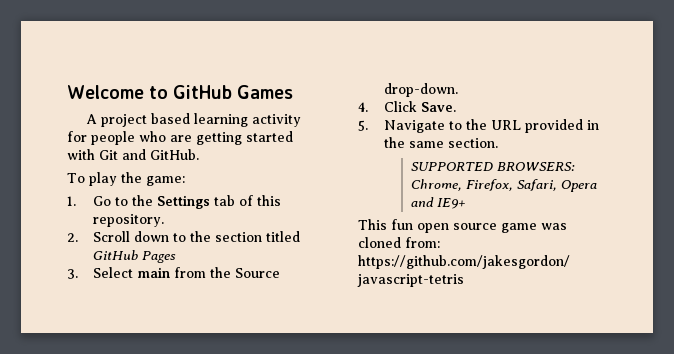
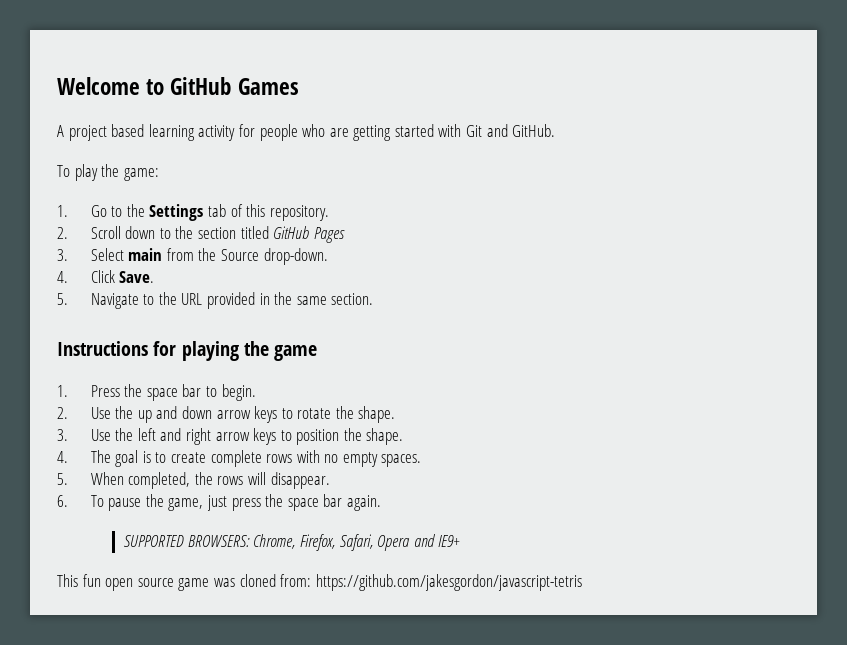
+ Instructions for playing the game
+ 1. Press the space bar to begin.
+ 2. Use the up and down arrow keys to rotate the shape.
+ 3. Use the left and right arrow keys to position the shape.
+ 4. The goal is to create complete rows with no empty spaces.
+ 5. When completed, the rows will disappear.
+ 6. To pause the game, just press the space bar again.

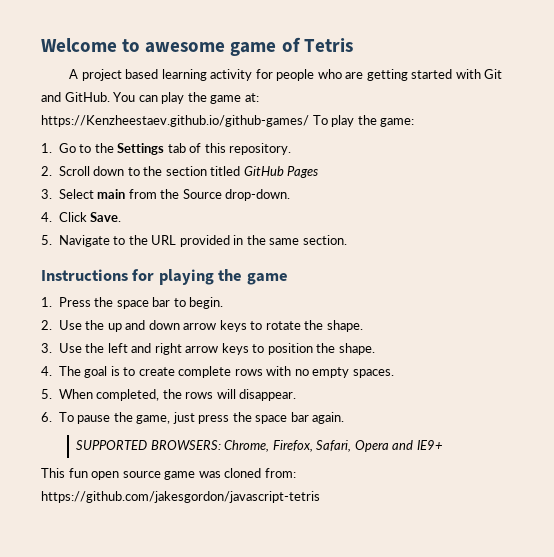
- Welcome to GitHub Games
+ Welcome to awesome game of Tetris
- A project based learning activity for people who are getting started with Git and GitHub.
- To play the game:
+ A project based learning activity for people who are getting started with Git and GitHub. You can play the game at: https://Kenzheestaev.github.io/github-games/ To play the game:

